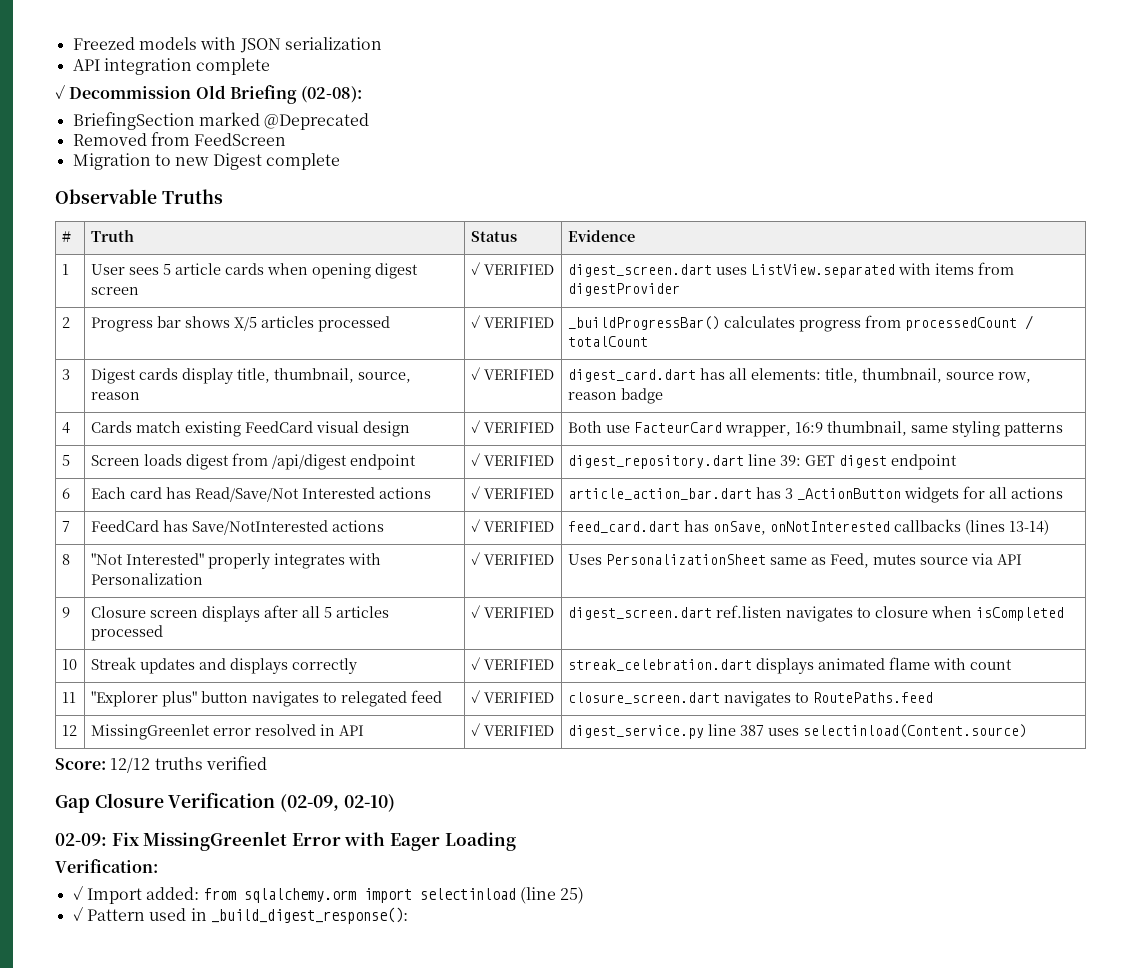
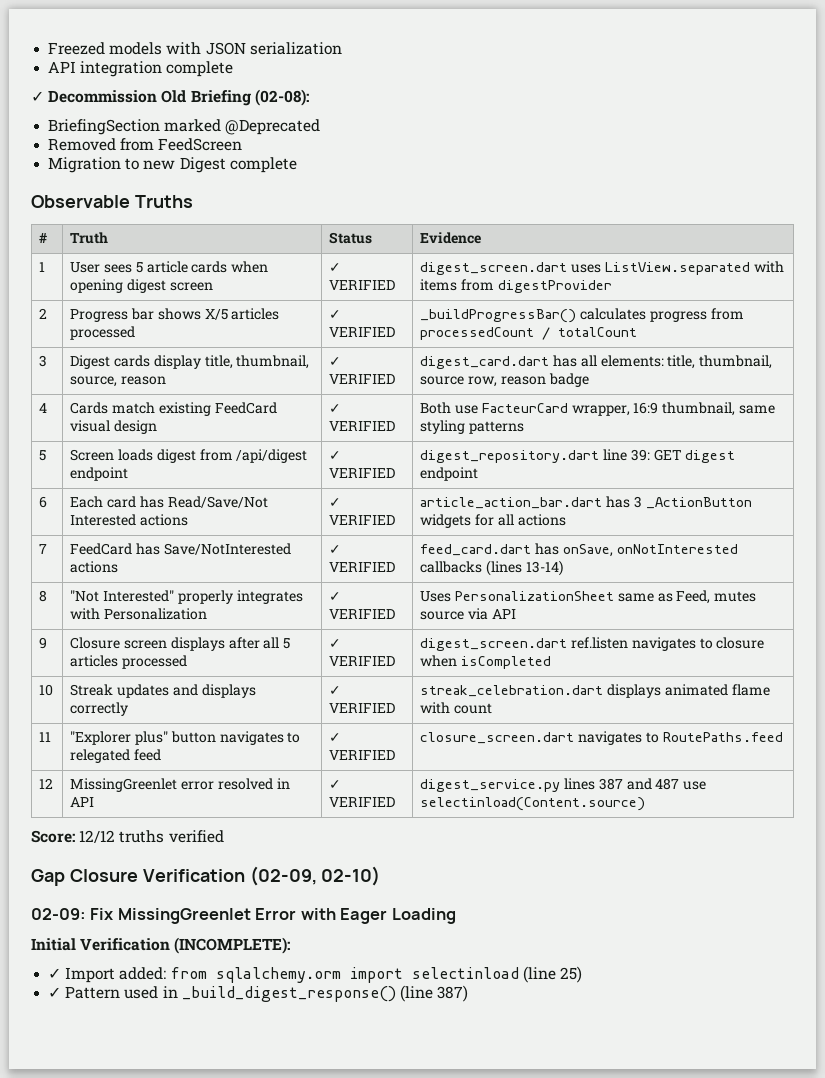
- 12 | MissingGreenlet error resolved in API | ✓ VERIFIED | digest_service.py line 387 uses selectinload(Content.source)
+ 12 | MissingGreenlet error resolved in API | ✓ VERIFIED | digest_service.py lines 387 and 487 use selectinload(Content.source)
- Verification:
+ Initial Verification (INCOMPLETE):
- ✓ Pattern used in _build_digest_response():
+ ✓ Pattern used in _build_digest_response() (line 387)

